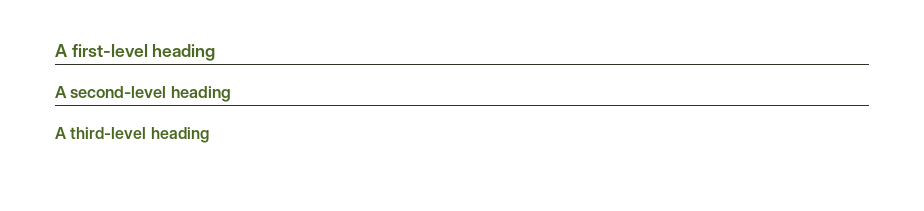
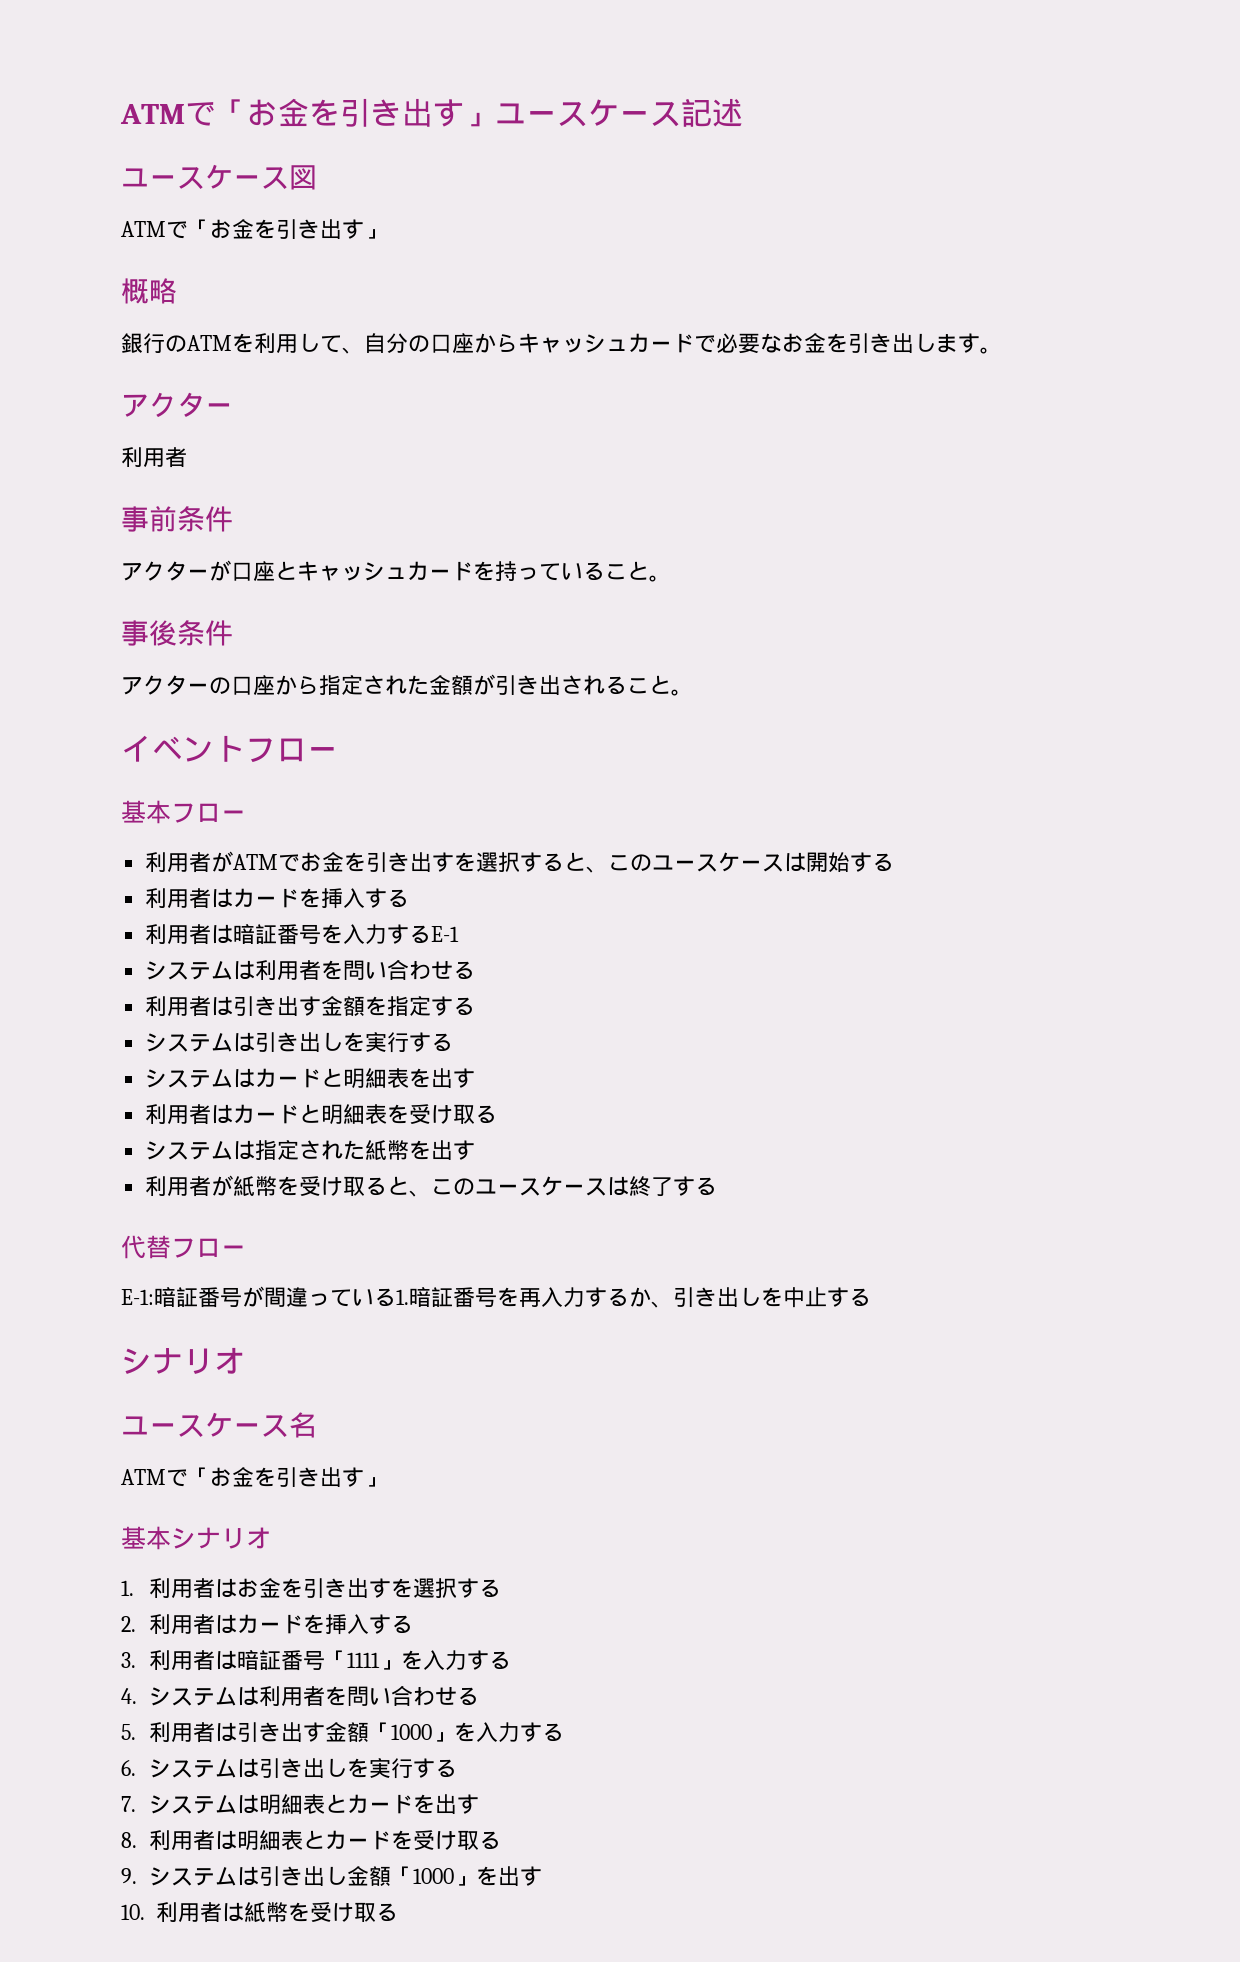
- A first-level heading
- A second-level heading
- A third-level heading
+ ATMで「お金を引き出す」ユースケース記述
+ ユースケース図
+ ATMで「お金を引き出す」
+ 概略
+ 銀行のATMを利用して、自分の口座からキャッシュカードで必要なお金を引き出します。
+ アクター
+ 利用者
+ 事前条件
+ アクターが口座とキャッシュカードを持っていること。
+ 事後条件
+ アクターの口座から指定された金額が引き出されること。
+ イベントフロー
+ 基本フロー
+ 利用者がATMでお金を引き出すを選択すると、このユースケースは開始する
+ 利用者はカードを挿入する
+ 利用者は暗証番号を入力するE-1
+ システムは利用者を問い合わせる
+ 利用者は引き出す金額を指定する
+ システムは引き出しを実行する
+ システムはカードと明細表を出す
+ 利用者はカードと明細表を受け取る
+ システムは指定された紙幣を出す
+ 利用者が紙幣を受け取ると、このユースケースは終了する
+ 代替フロー
+ E-1:暗証番号が間違っている1.暗証番号を再入力するか、引き出しを中止する
+ シナリオ
+ ユースケース名
+ ATMで「お金を引き出す」
+ 基本シナリオ
+ 1.利用者はお金を引き出すを選択する
+ 2.利用者はカードを挿入する
+ 3.利用者は暗証番号「1111」を入力する
+ 4.システムは利用者を問い合わせる
+ 5.利用者は引き出す金額「1000」を入力する
+ 6.システムは引き出しを実行する
+ 7.システムは明細表とカードを出す
+ 8.利用者は明細表とカードを受け取る
+ 9.システムは引き出し金額「1000」を出す
+ 10.利用者は紙幣を受け取る

